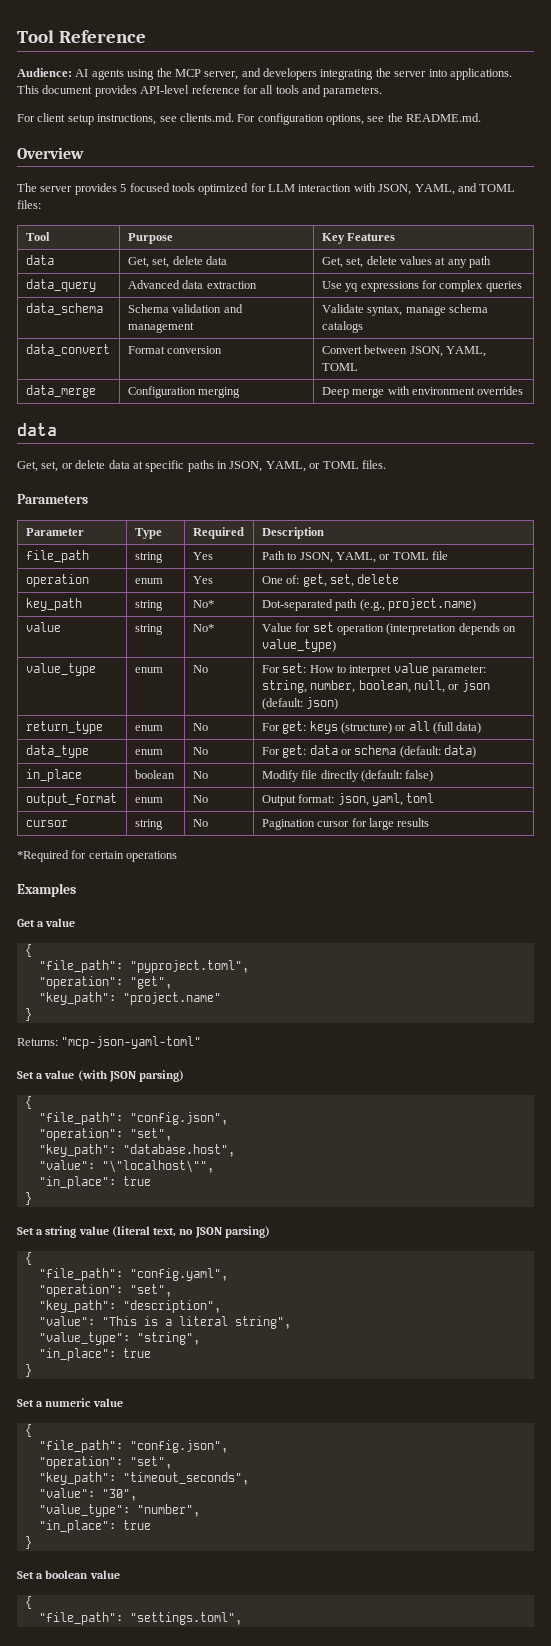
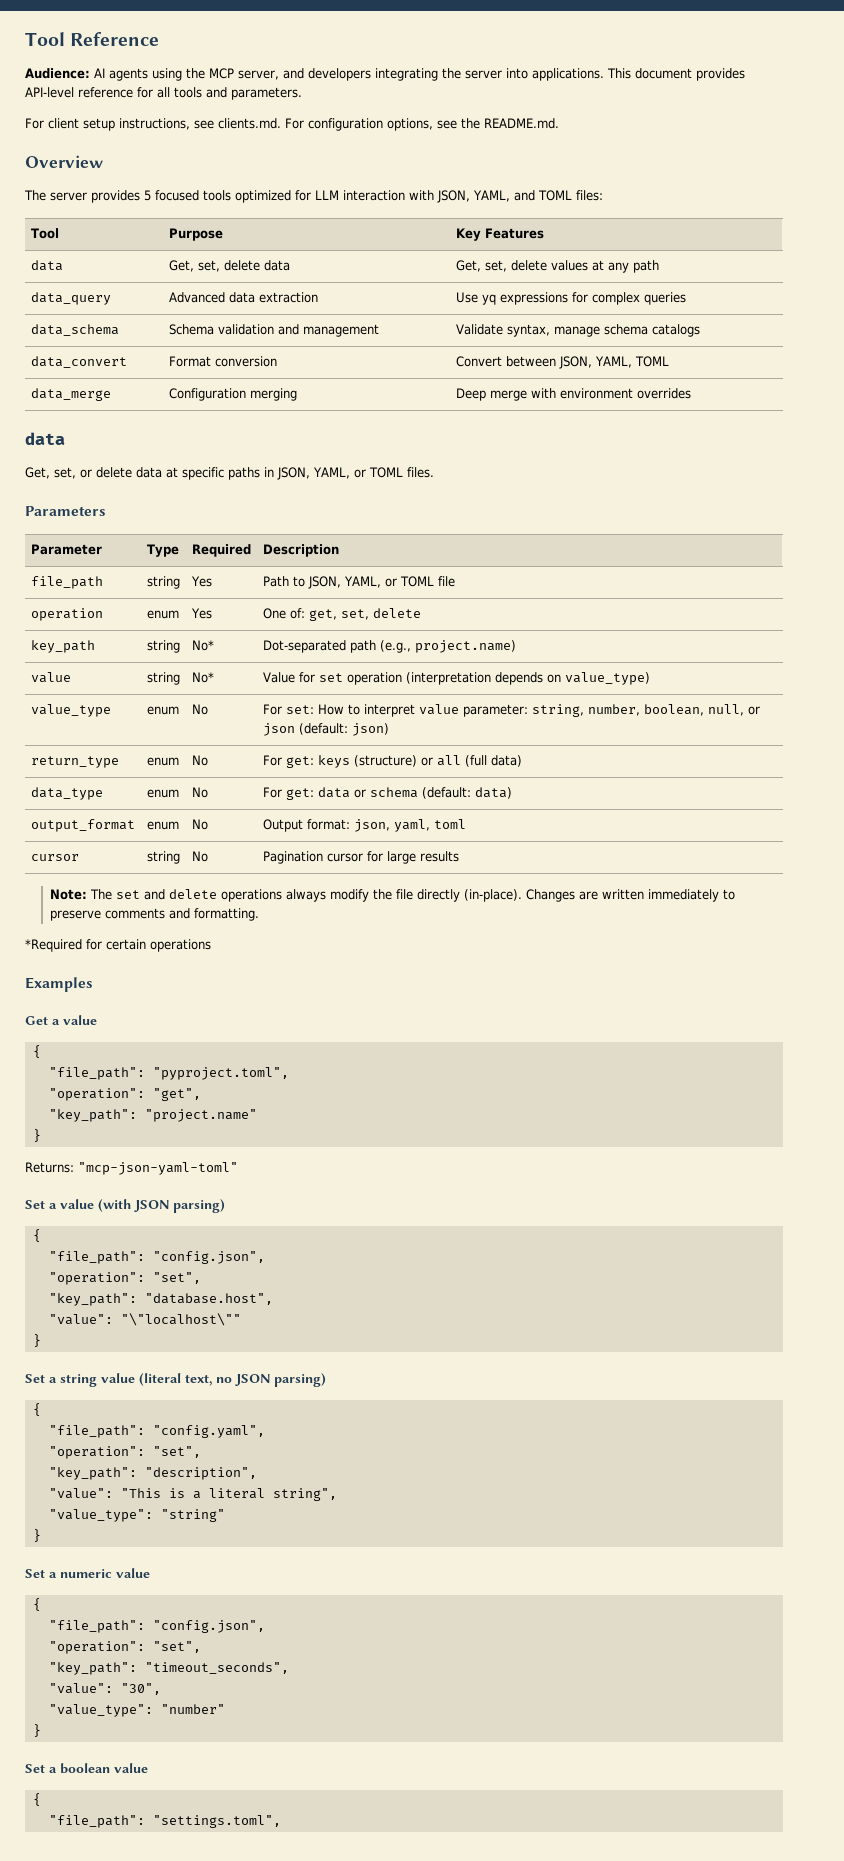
- in_place | boolean | No | Modify file directly (default: false)
+ Note: The set and delete operations always modify the file directly (in-place). Changes are written immediately to preserve comments and formatting.
- "value": "\"localhost\"",
- "in_place": true
+ "value": "\"localhost\""
- "value_type": "string",
- "in_place": true
+ "value_type": "string"
- "value_type": "number",
- "in_place": true
+ "value_type": "number"

